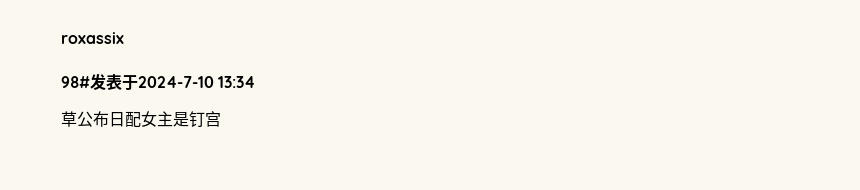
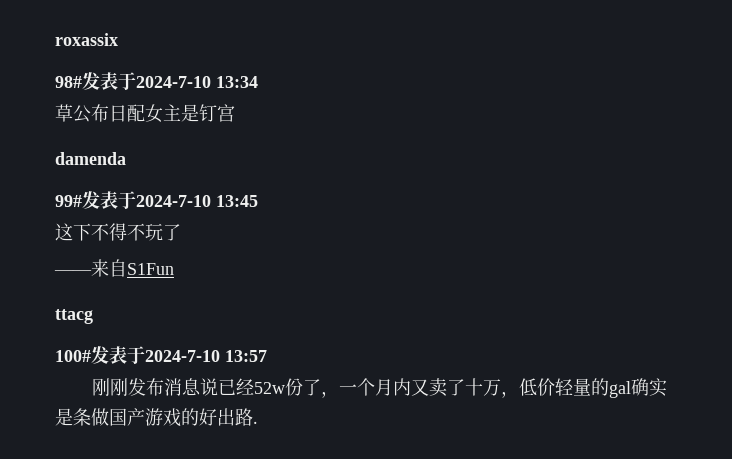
+ damenda
+ 99#发表于2024-7-10 13:45
+ 这下不得不玩了
+ ——来自S1Fun
+ ttacg
+ 100#发表于2024-7-10 13:57
+ 刚刚发布消息说已经52w份了，一个月内又卖了十万，低价轻量的gal确实是条做国产游戏的好出路.

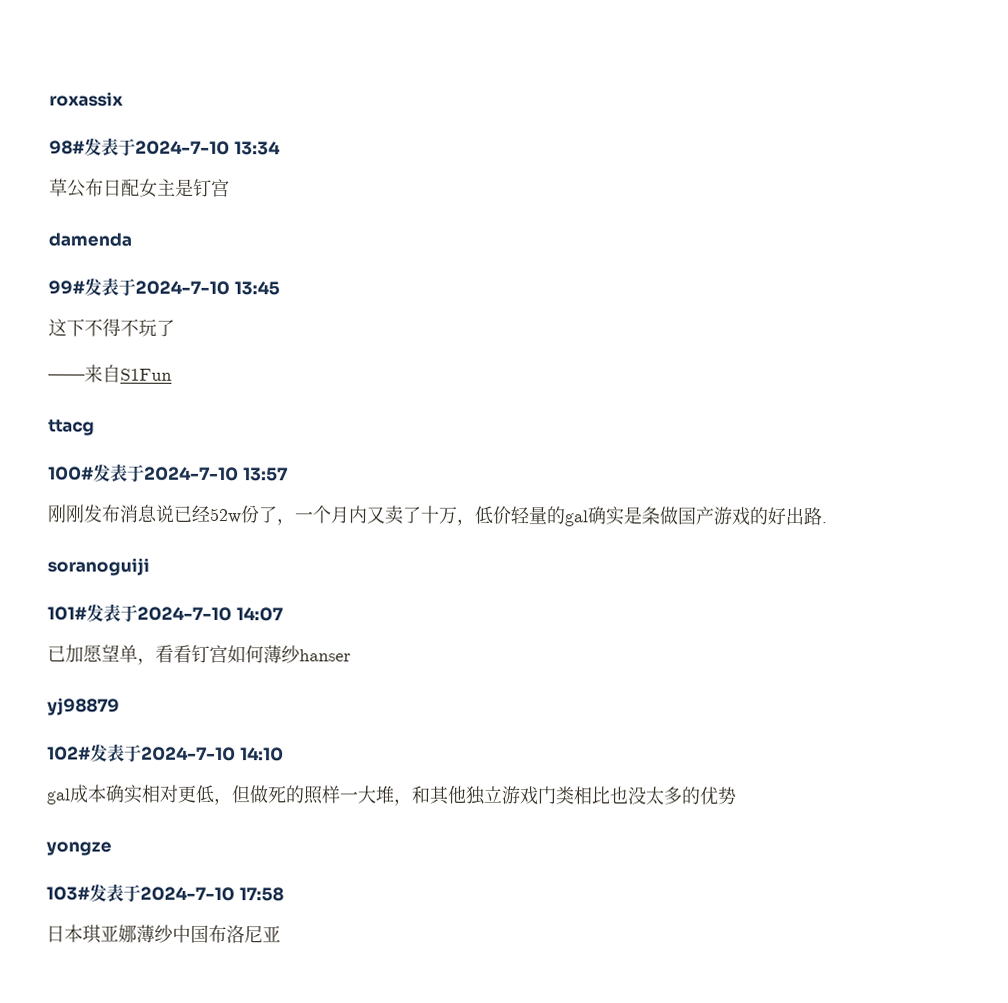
+ soranoguiji
+ 101#发表于2024-7-10 14:07
+ 已加愿望单，看看钉宫如何薄纱hanser
+ yj98879
+ 102#发表于2024-7-10 14:10
+ gal成本确实相对更低，但做死的照样一大堆，和其他独立游戏门类相比也没太多的优势
+ yongze
+ 103#发表于2024-7-10 17:58
+ 日本琪亚娜薄纱中国布洛尼亚

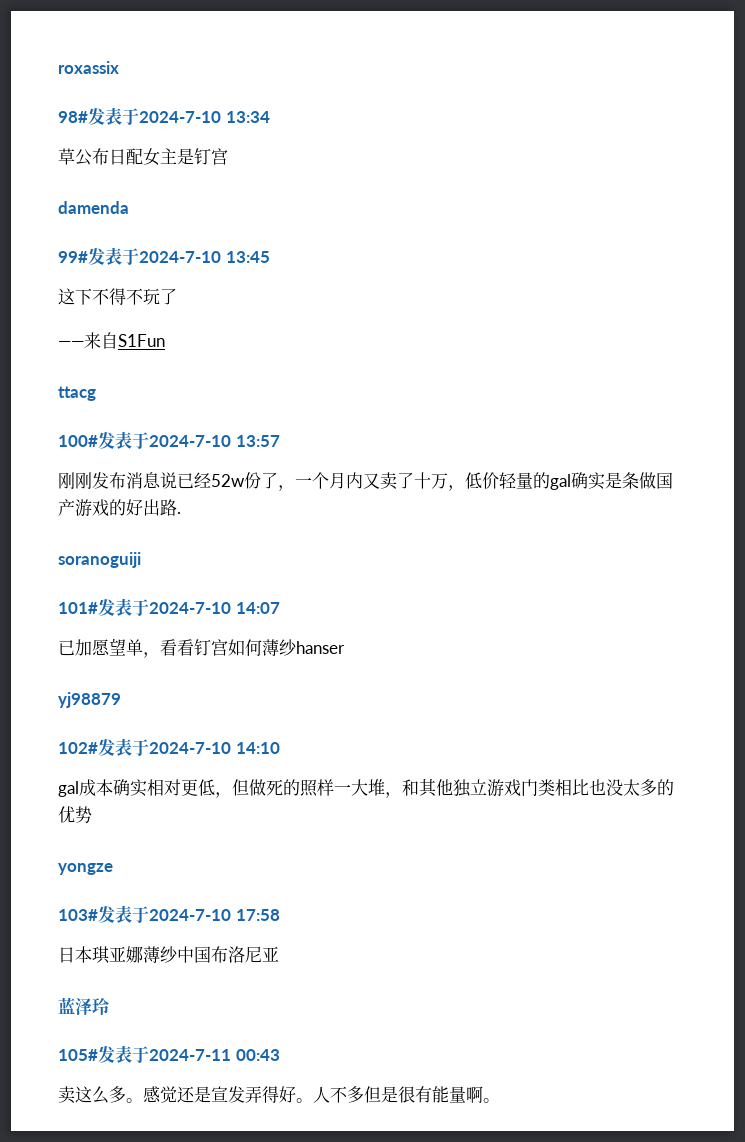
+ 蓝泽玲
+ 105#发表于2024-7-11 00:43
+ 卖这么多。感觉还是宣发弄得好。人不多但是很有能量啊。

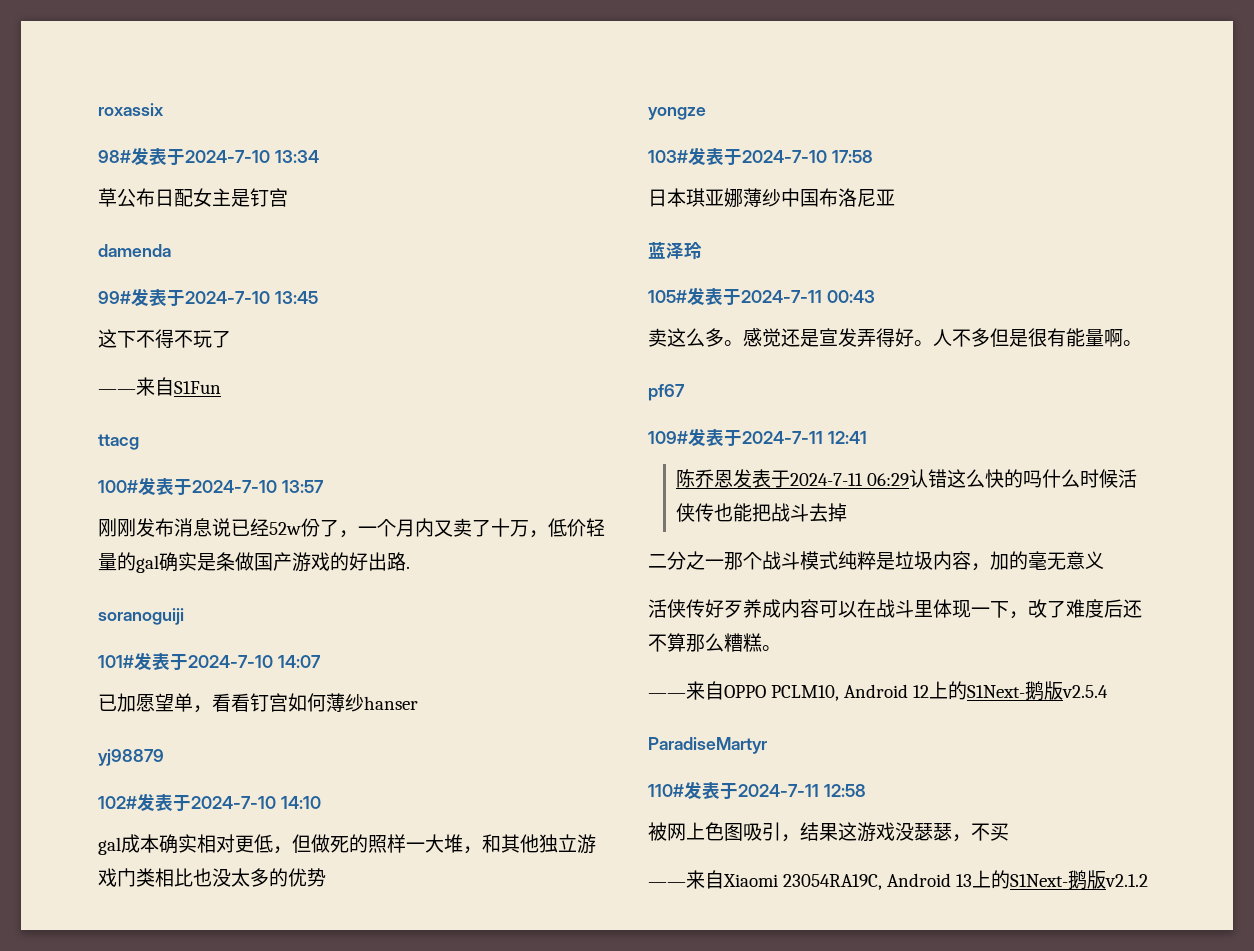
+ pf67
+ 109#发表于2024-7-11 12:41
+ 陈乔恩发表于2024-7-11 06:29认错这么快的吗什么时候活侠传也能把战斗去掉
+ 二分之一那个战斗模式纯粹是垃圾内容，加的毫无意义
+ 活侠传好歹养成内容可以在战斗里体现一下，改了难度后还不算那么糟糕。
+ ——来自OPPO PCLM10, Android 12上的S1Next-鹅版v2.5.4
+ ParadiseMartyr
+ 110#发表于2024-7-11 12:58
+ 被网上色图吸引，结果这游戏没瑟瑟，不买
+ ——来自Xiaomi 23054RA19C, Android 13上的S1Next-鹅版v2.1.2

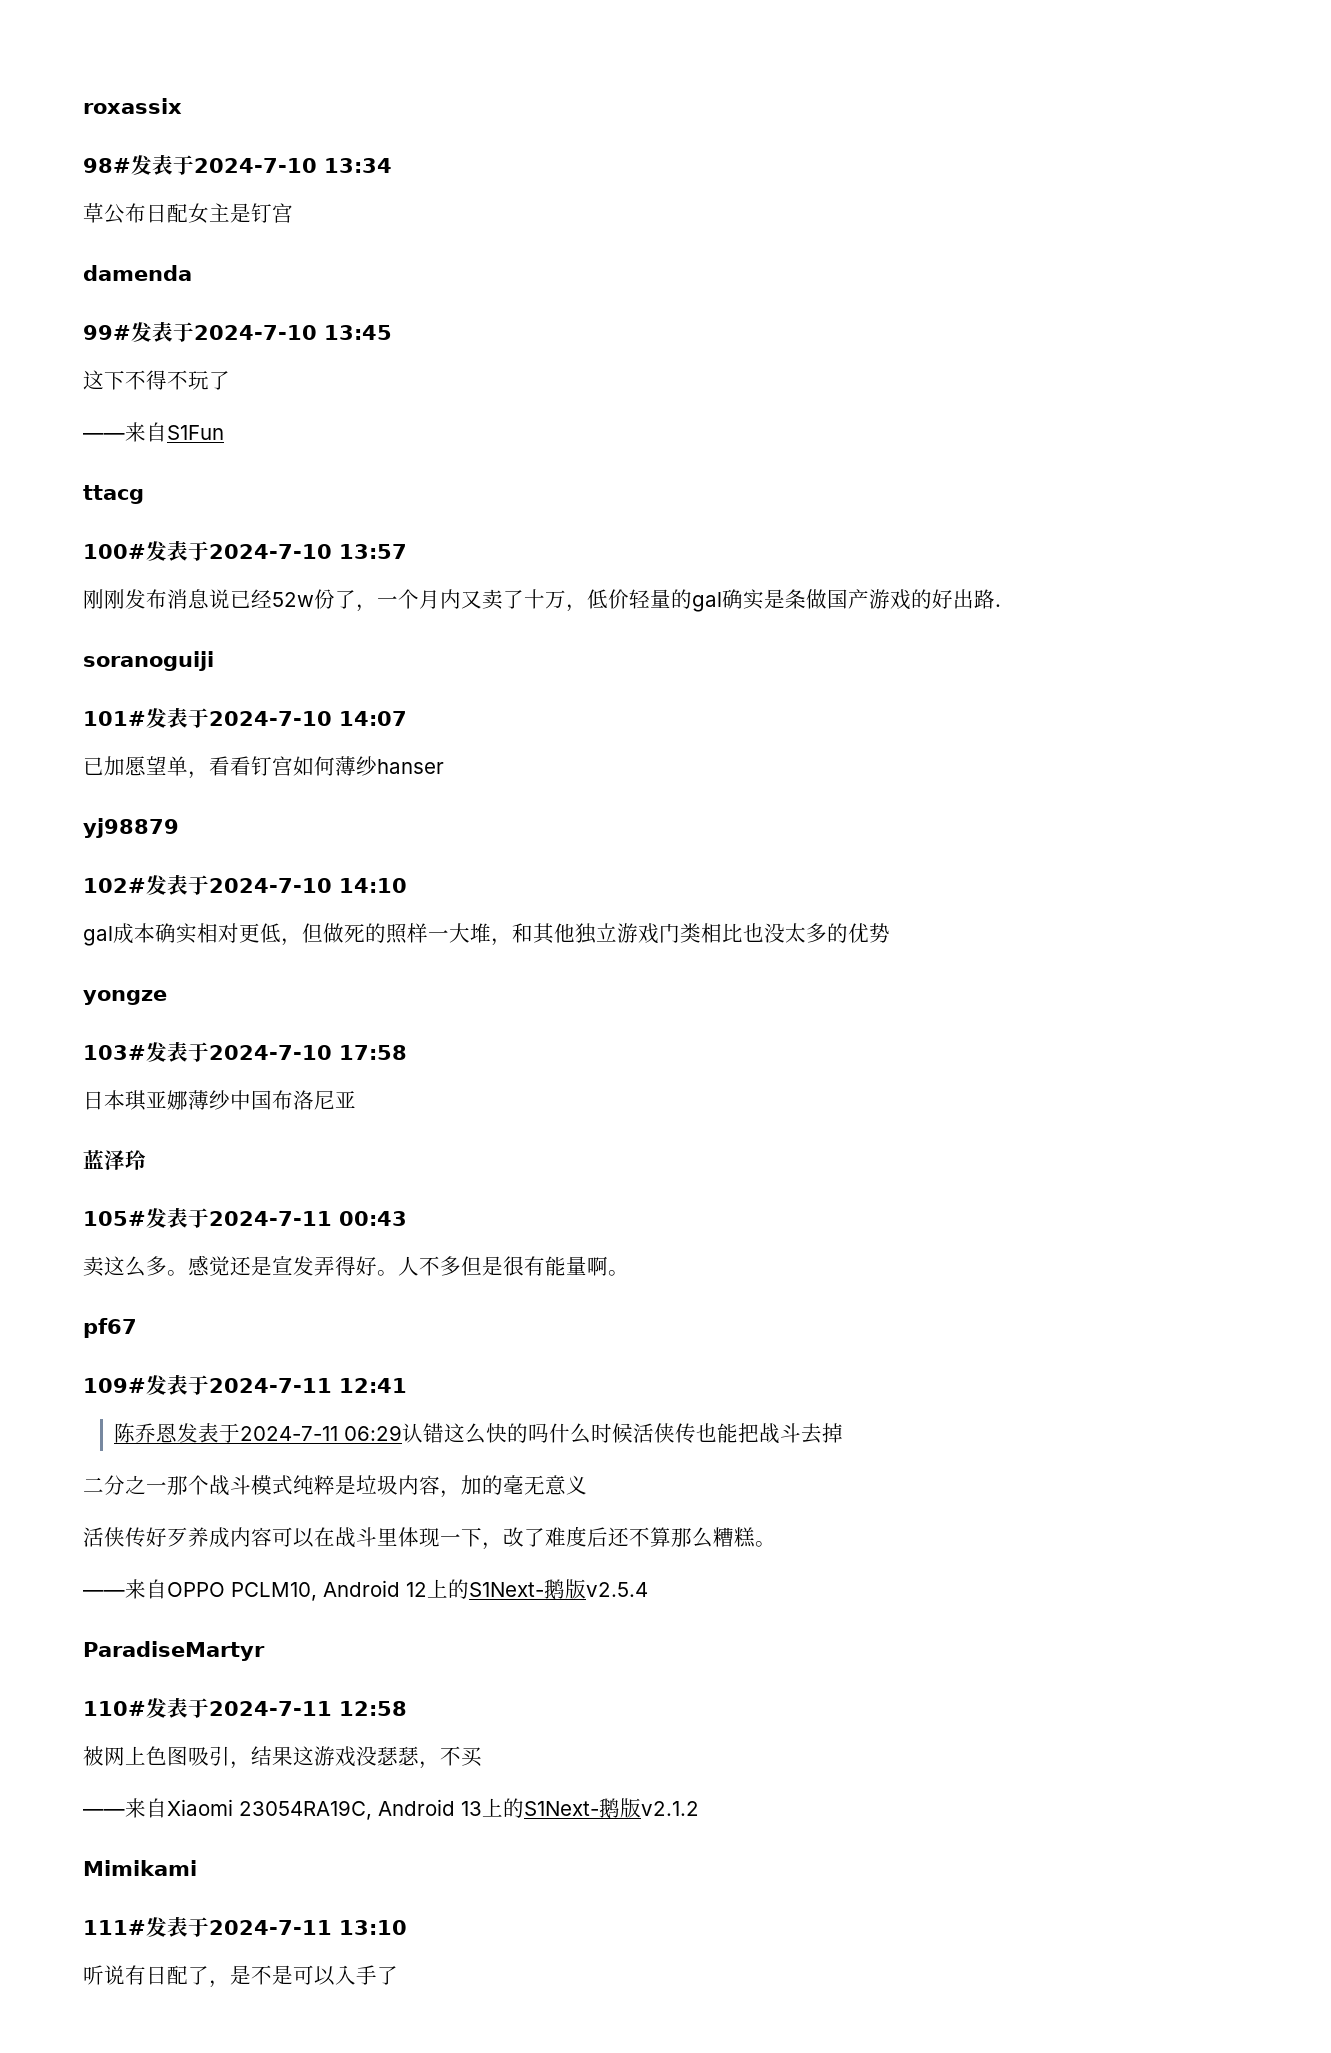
+ Mimikami
+ 111#发表于2024-7-11 13:10
+ 听说有日配了，是不是可以入手了

